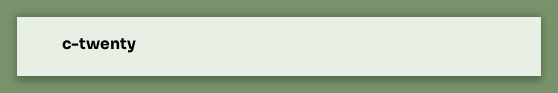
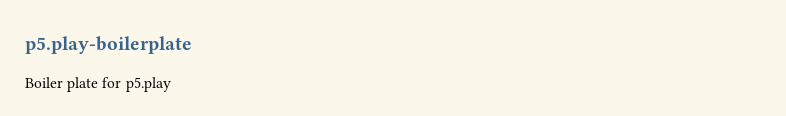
- c-twenty
+ p5.play-boilerplate
+ Boiler plate for p5.play

